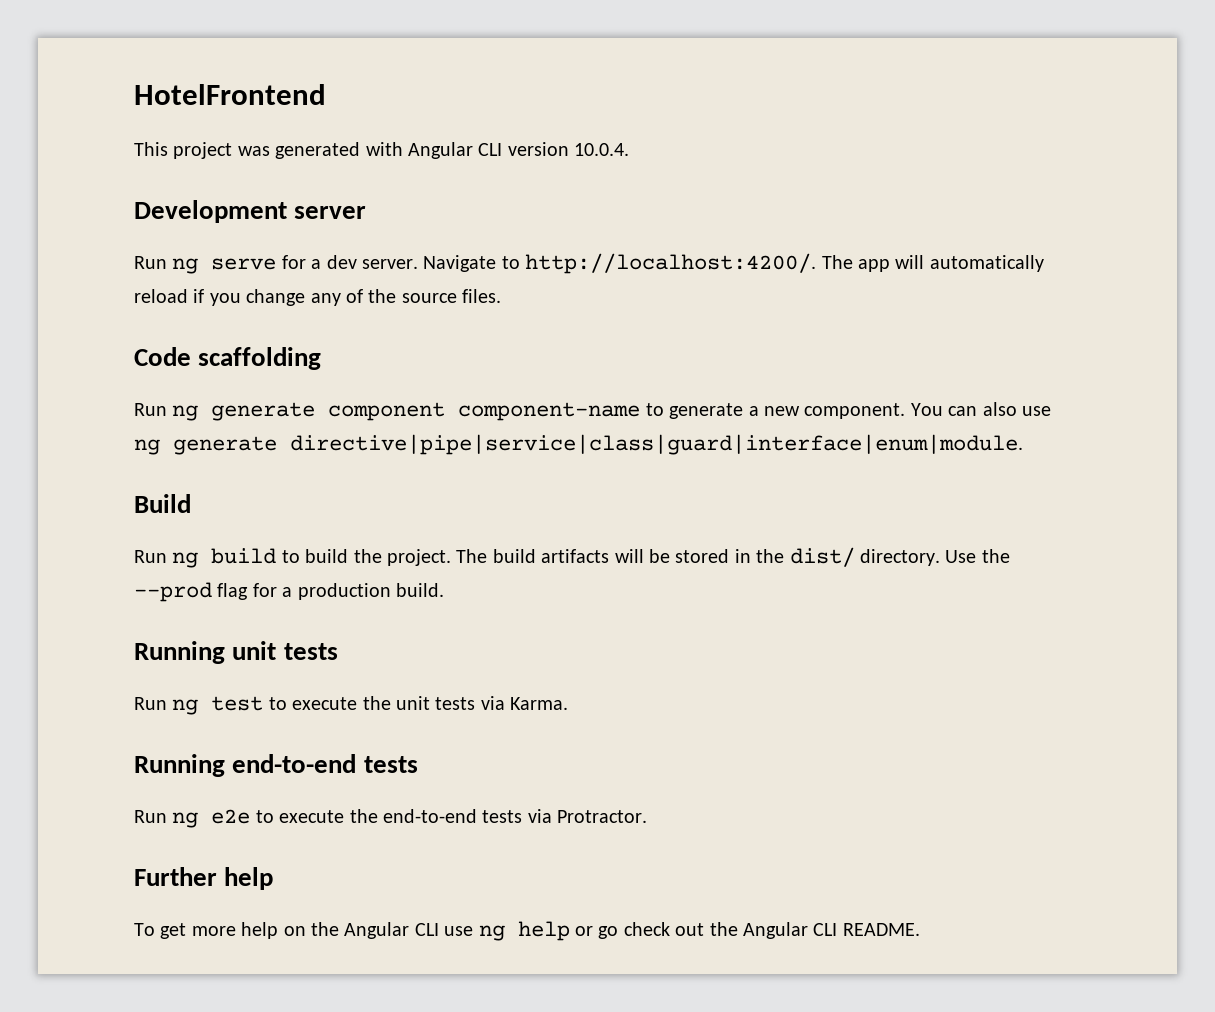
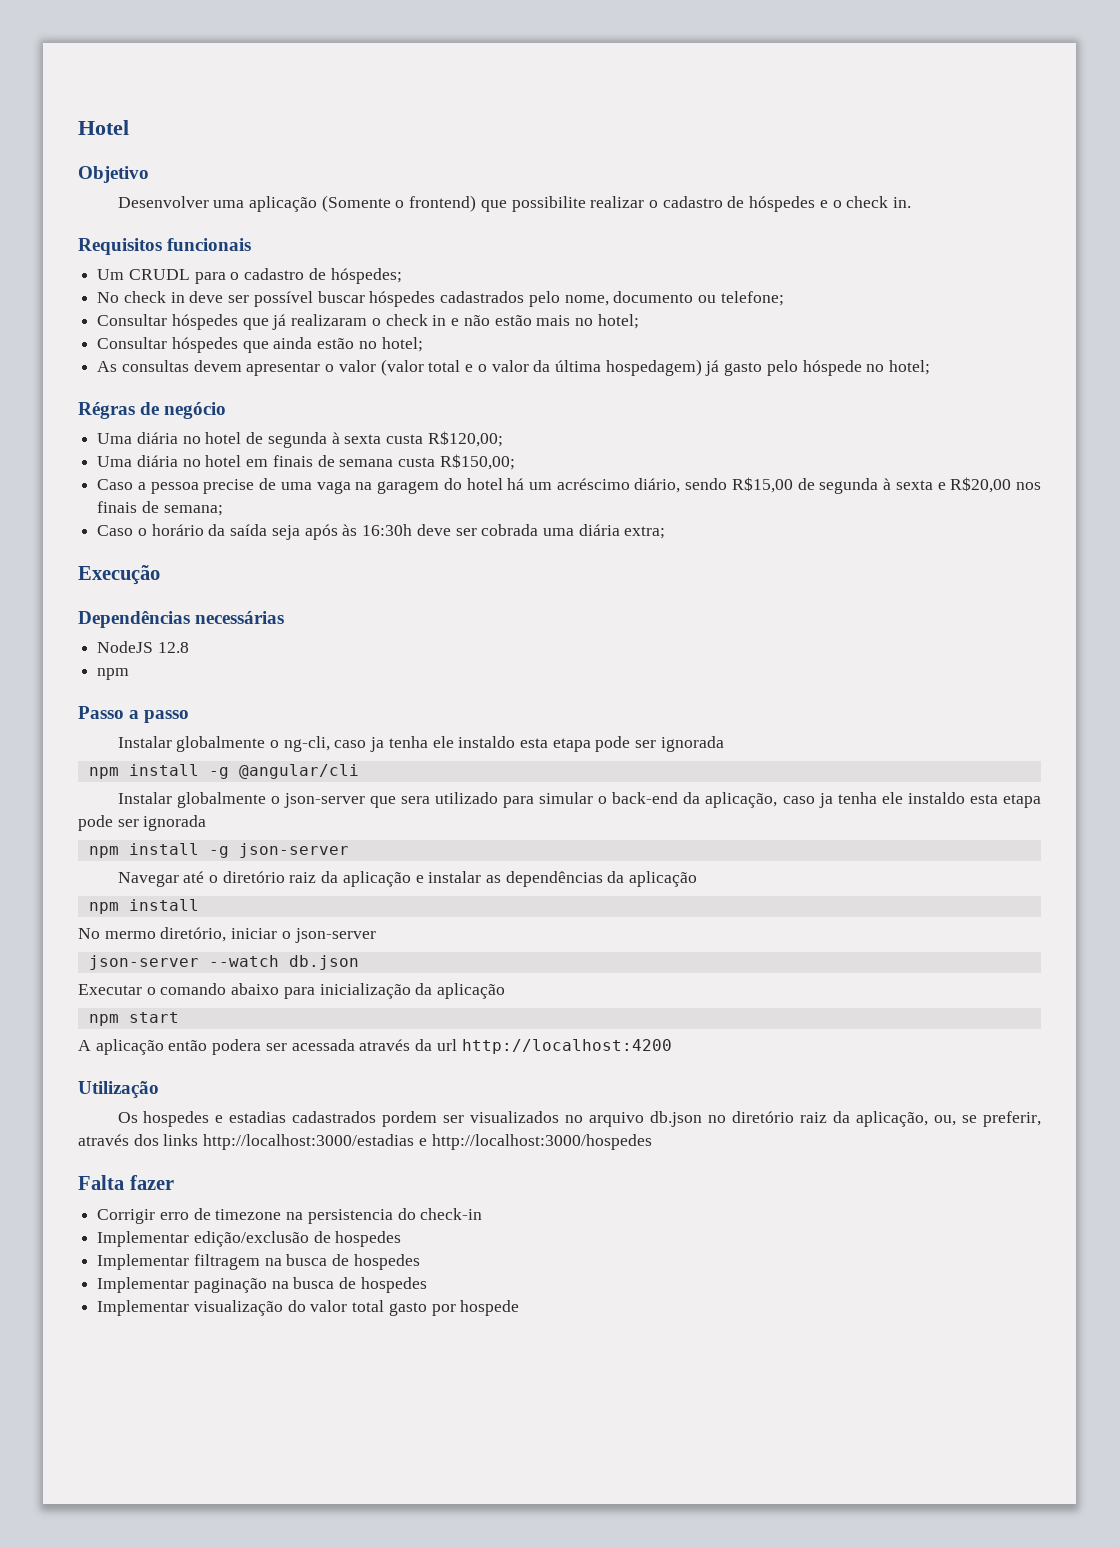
- HotelFrontend
- This project was generated with Angular CLI version 10.0.4.
- Development server
- Run ng serve for a dev server. Navigate to http://localhost:4200/. The app will automatically reload if you change any of the source files.
- Code scaffolding
- Run ng generate component component-name to generate a new component. You can also use ng generate directive|pipe|service|class|guard|interface|enum|module.
- Build
- Run ng build to build the project. The build artifacts will be stored in the dist/ directory. Use the --prod flag for a production build.
- Running unit tests
- Run ng test to execute the unit tests via Karma.
- Running end-to-end tests
- Run ng e2e to execute the end-to-end tests via Protractor.
- Further help
- To get more help on the Angular CLI use ng help or go check out the Angular CLI README.
+ Hotel
+ Objetivo
+ Desenvolver uma aplicação (Somente o frontend) que possibilite realizar o cadastro de hóspedes e o check in.
+ Requisitos funcionais
+ Um CRUDL para o cadastro de hóspedes;
+ No check in deve ser possível buscar hóspedes cadastrados pelo nome, documento ou telefone;
+ Consultar hóspedes que já realizaram o check in e não estão mais no hotel;
+ Consultar hóspedes que ainda estão no hotel;
+ As consultas devem apresentar o valor (valor total e o valor da última hospedagem) já gasto pelo hóspede no hotel;
+ Régras de negócio
+ Uma diária no hotel de segunda à sexta custa R$120,00;
+ Uma diária no hotel em finais de semana custa R$150,00;
+ Caso a pessoa precise de uma vaga na garagem do hotel há um acréscimo diário, sendo R$15,00 de segunda à sexta e R$20,00 nos finais de semana;
+ Caso o horário da saída seja após às 16:30h deve ser cobrada uma diária extra;
+ Execução
+ Dependências necessárias
+ NodeJS 12.8
+ npm
+ Passo a passo
+ Instalar globalmente o ng-cli, caso ja tenha ele instaldo esta etapa pode ser ignorada
+ npm install -g @angular/cli
+ Instalar globalmente o json-server que sera utilizado para simular o back-end da aplicação, caso ja tenha ele instaldo esta etapa pode ser ignorada
+ npm install -g json-server
+ Navegar até o diretório raiz da aplicação e instalar as dependências da aplicação
+ npm install
+ No mermo diretório, iniciar o json-server
+ json-server --watch db.json
+ Executar o comando abaixo para inicialização da aplicação
+ npm start
+ A aplicação então podera ser acessada através da url http://localhost:4200
+ Utilização
+ Os hospedes e estadias cadastrados pordem ser visualizados no arquivo db.json no diretório raiz da aplicação, ou, se preferir, através dos links http://localhost:3000/estadias e http://localhost:3000/hospedes
+ Falta fazer
+ Corrigir erro de timezone na persistencia do check-in
+ Implementar edição/exclusão de hospedes
+ Implementar filtragem na busca de hospedes
+ Implementar paginação na busca de hospedes
+ Implementar visualização do valor total gasto por hospede

